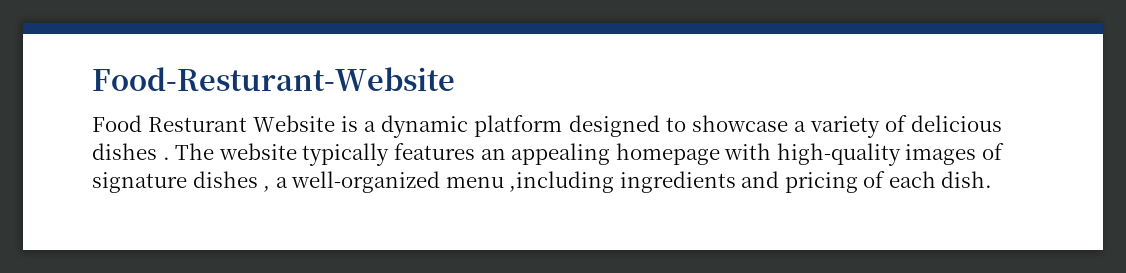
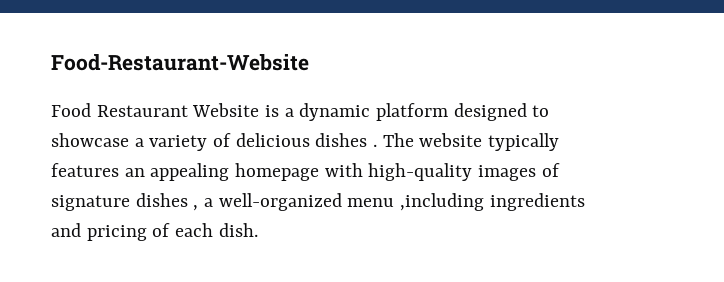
- Food-Resturant-Website
+ Food-Restaurant-Website
- Food Resturant Website is a dynamic platform designed to showcase a variety of delicious dishes .
+ Food Restaurant Website is a dynamic platform designed to showcase a variety of delicious dishes .

